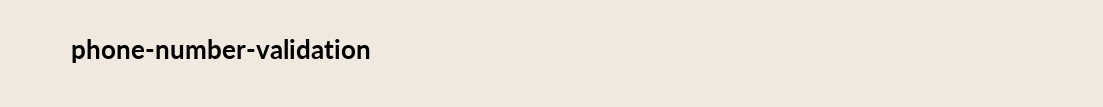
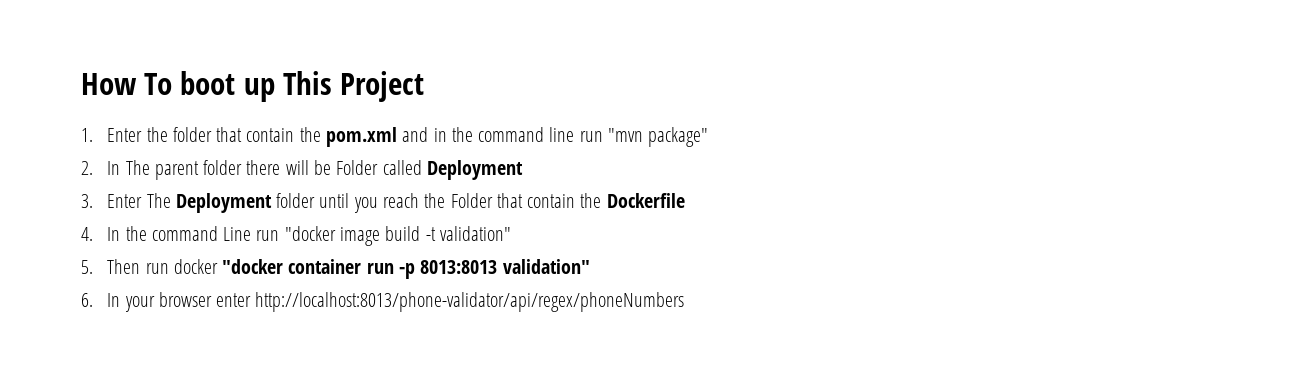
- phone-number-validation
+ How To boot up This Project
+ 1. Enter the folder that contain the pom.xml and in the command line run "mvn package"
+ 2. In The parent folder there will be Folder called Deployment
+ 3. Enter The Deployment folder until you reach the Folder that contain the Dockerfile
+ 4. In the command Line run "docker image build -t validation"
+ 5. Then run docker "docker container run -p 8013:8013 validation"
+ 6. In your browser enter http://localhost:8013/phone-validator/api/regex/phoneNumbers

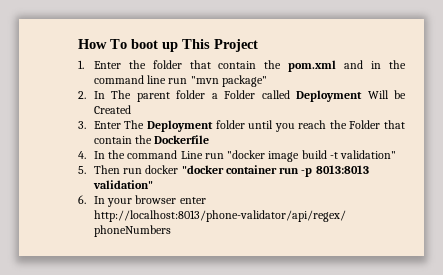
- 2. In The parent folder there will be Folder called Deployment
+ 2. In The parent folder a Folder called Deployment Will be Created

